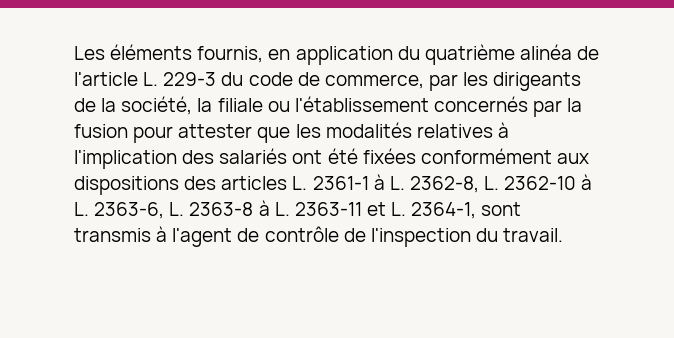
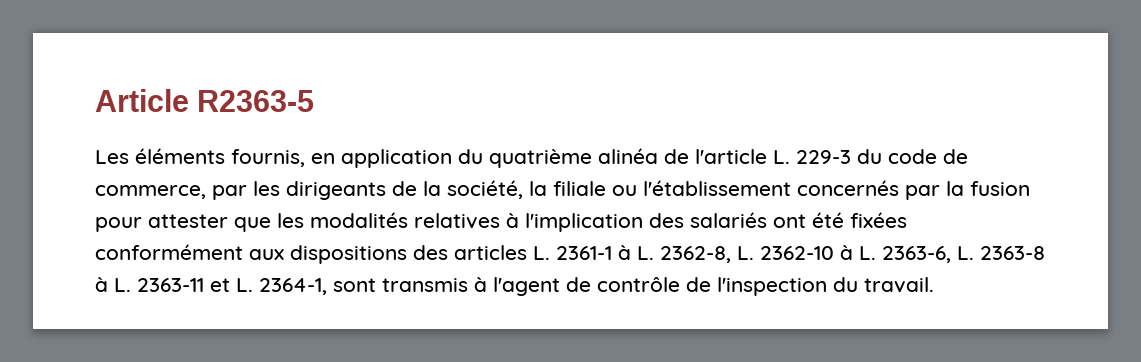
+ Article R2363-5

